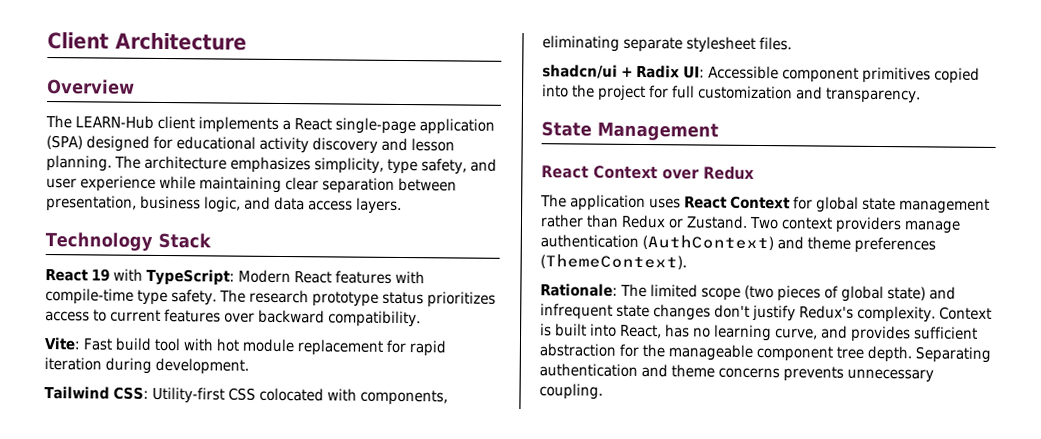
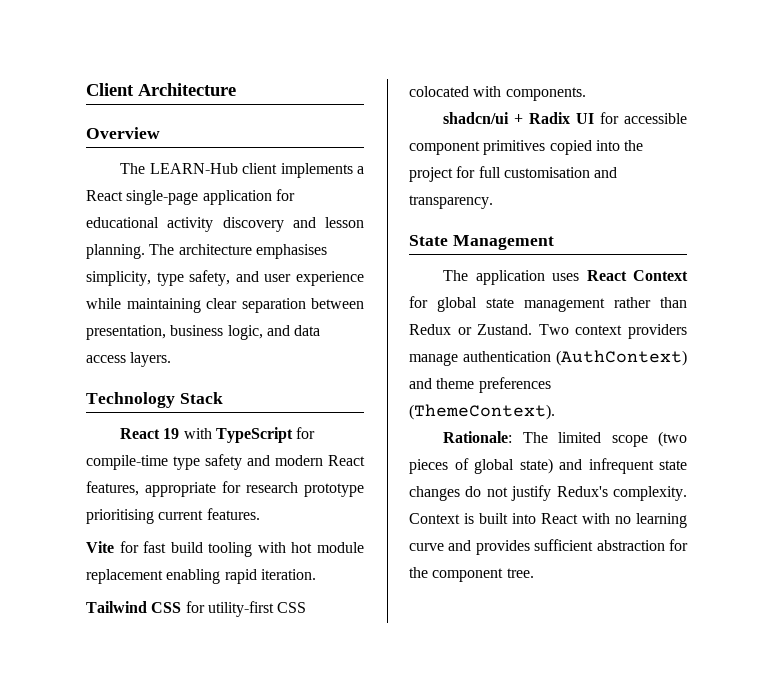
- The LEARN-Hub client implements a React single-page application (SPA) designed for educational activity discovery and lesson planning.
+ The LEARN-Hub client implements a React single-page application for educational activity discovery and lesson planning.
- The architecture emphasizes simplicity, type safety, and user experience while maintaining clear separation between presentation, business logic, and data access layers.
+ The architecture emphasises simplicity, type safety, and user experience while maintaining clear separation between presentation, business logic, and data access layers.
- React 19 with TypeScript: Modern React features with compile-time type safety. The research prototype status prioritizes access to current features over backward compatibility.
- Vite: Fast build tool with hot module replacement for rapid iteration during development.
- Tailwind CSS: Utility-first CSS colocated with components, eliminating separate stylesheet files.
+ React 19 with TypeScript for compile-time type safety and modern React features, appropriate for research prototype prioritising current features.
+ Vite for fast build tooling with hot module replacement enabling rapid iteration.
+ Tailwind CSS for utility-first CSS colocated with components.
- shadcn/ui + Radix UI: Accessible component primitives copied into the project for full customization and transparency.
+ shadcn/ui + Radix UI for accessible component primitives copied into the project for full customisation and transparency.
- React Context over Redux
- Rationale: The limited scope (two pieces of global state) and infrequent state changes don't justify Redux's complexity.
+ Rationale: The limited scope (two pieces of global state) and infrequent state changes do not justify Redux's complexity.
- Context is built into React, has no learning curve, and provides sufficient abstraction for the manageable component tree depth. Separating authentication and theme concerns prevents unnecessary coupling.
+ Context is built into React with no learning curve and provides sufficient abstraction for the component tree.

